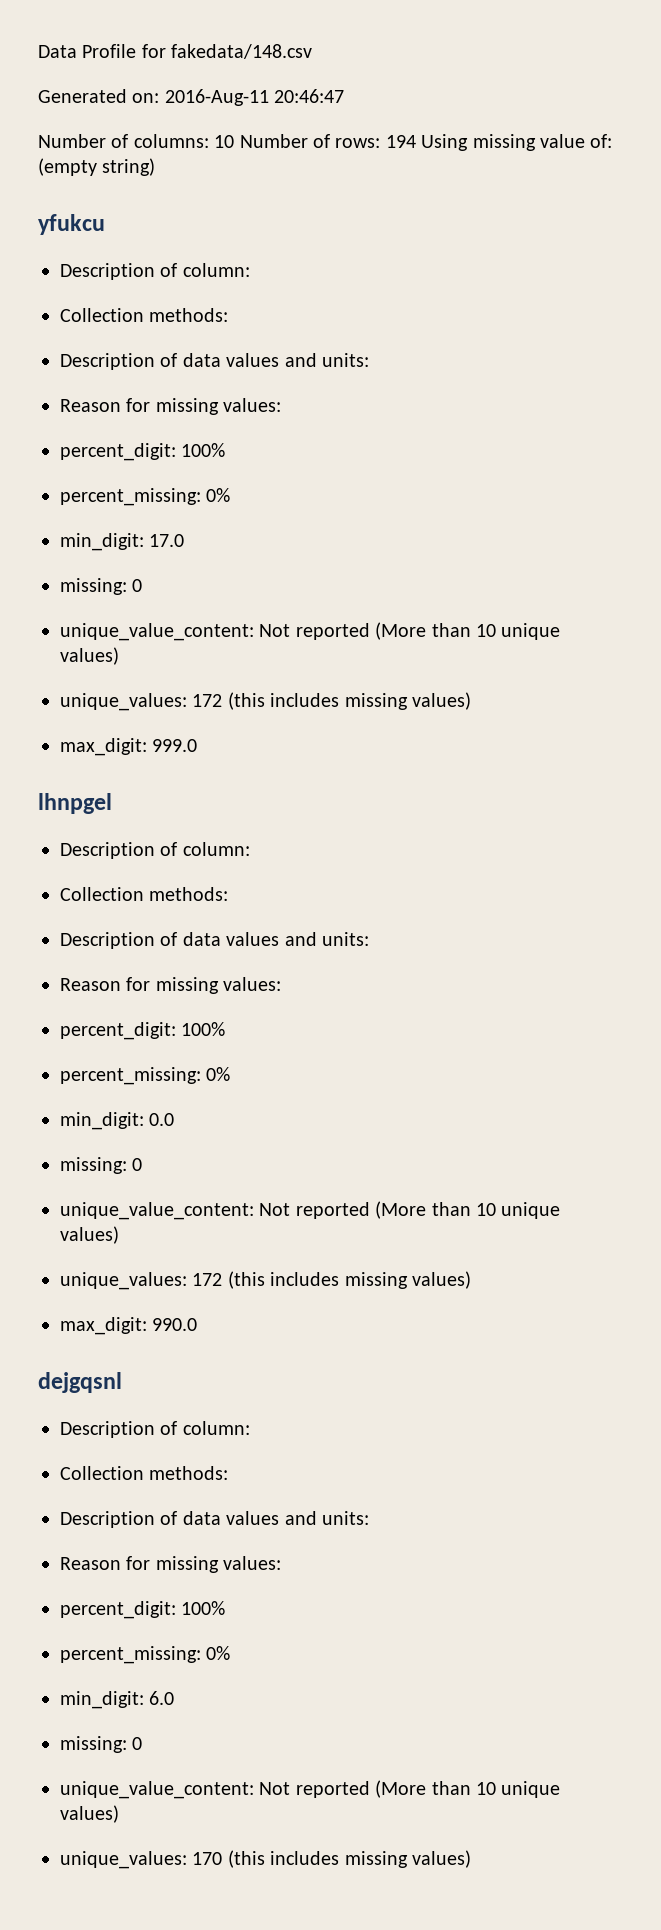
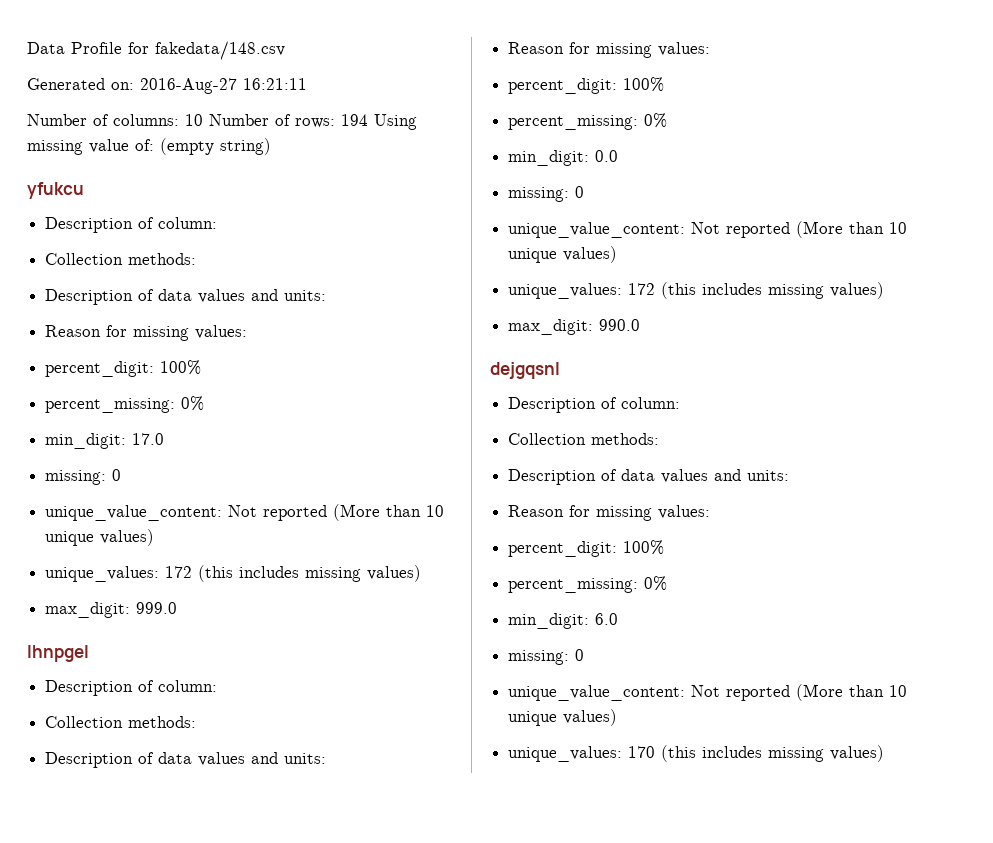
- Generated on: 2016-Aug-11 20:46:47
+ Generated on: 2016-Aug-27 16:21:11

